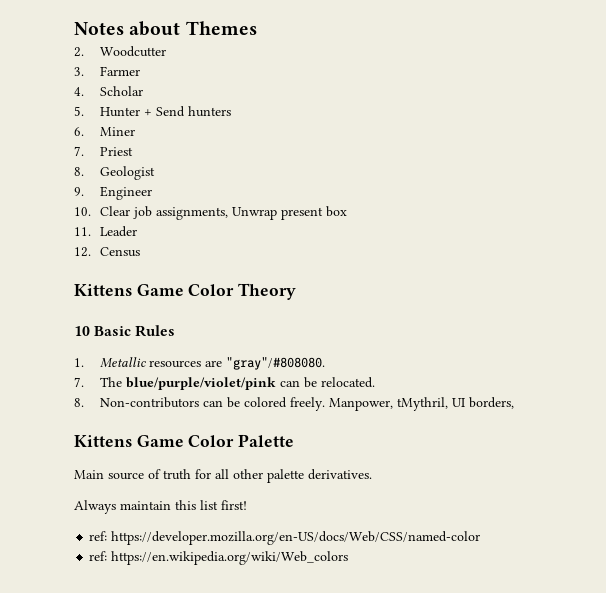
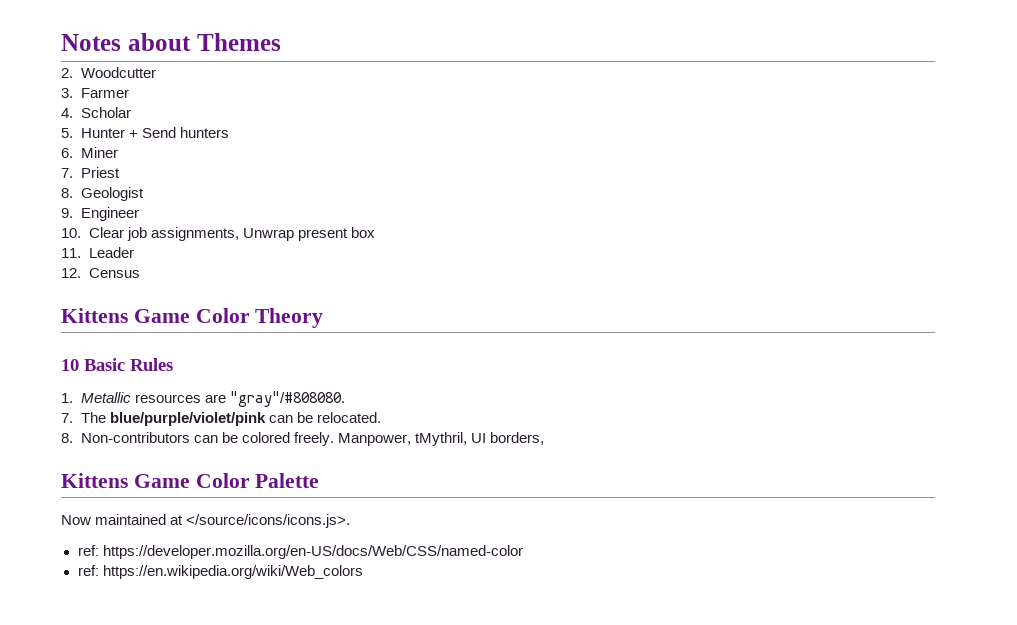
- Main source of truth for all other palette derivatives.
- Always maintain this list first!
+ Now maintained at </source/icons/icons.js>.

